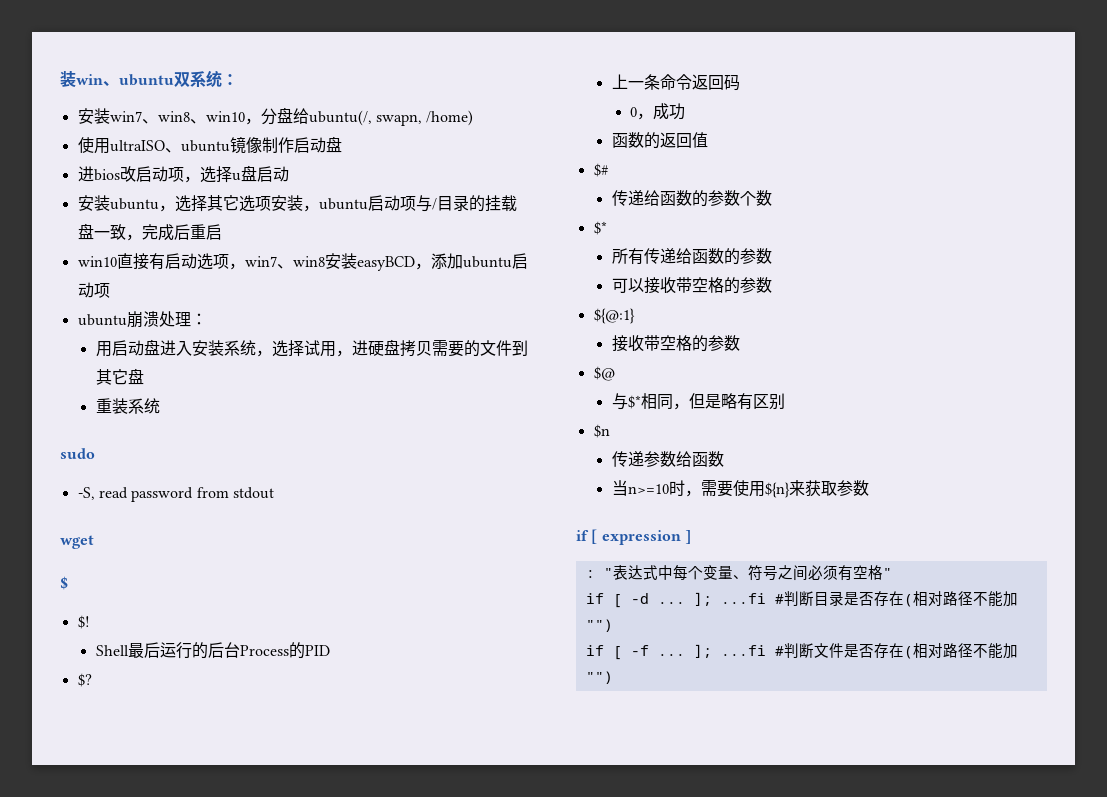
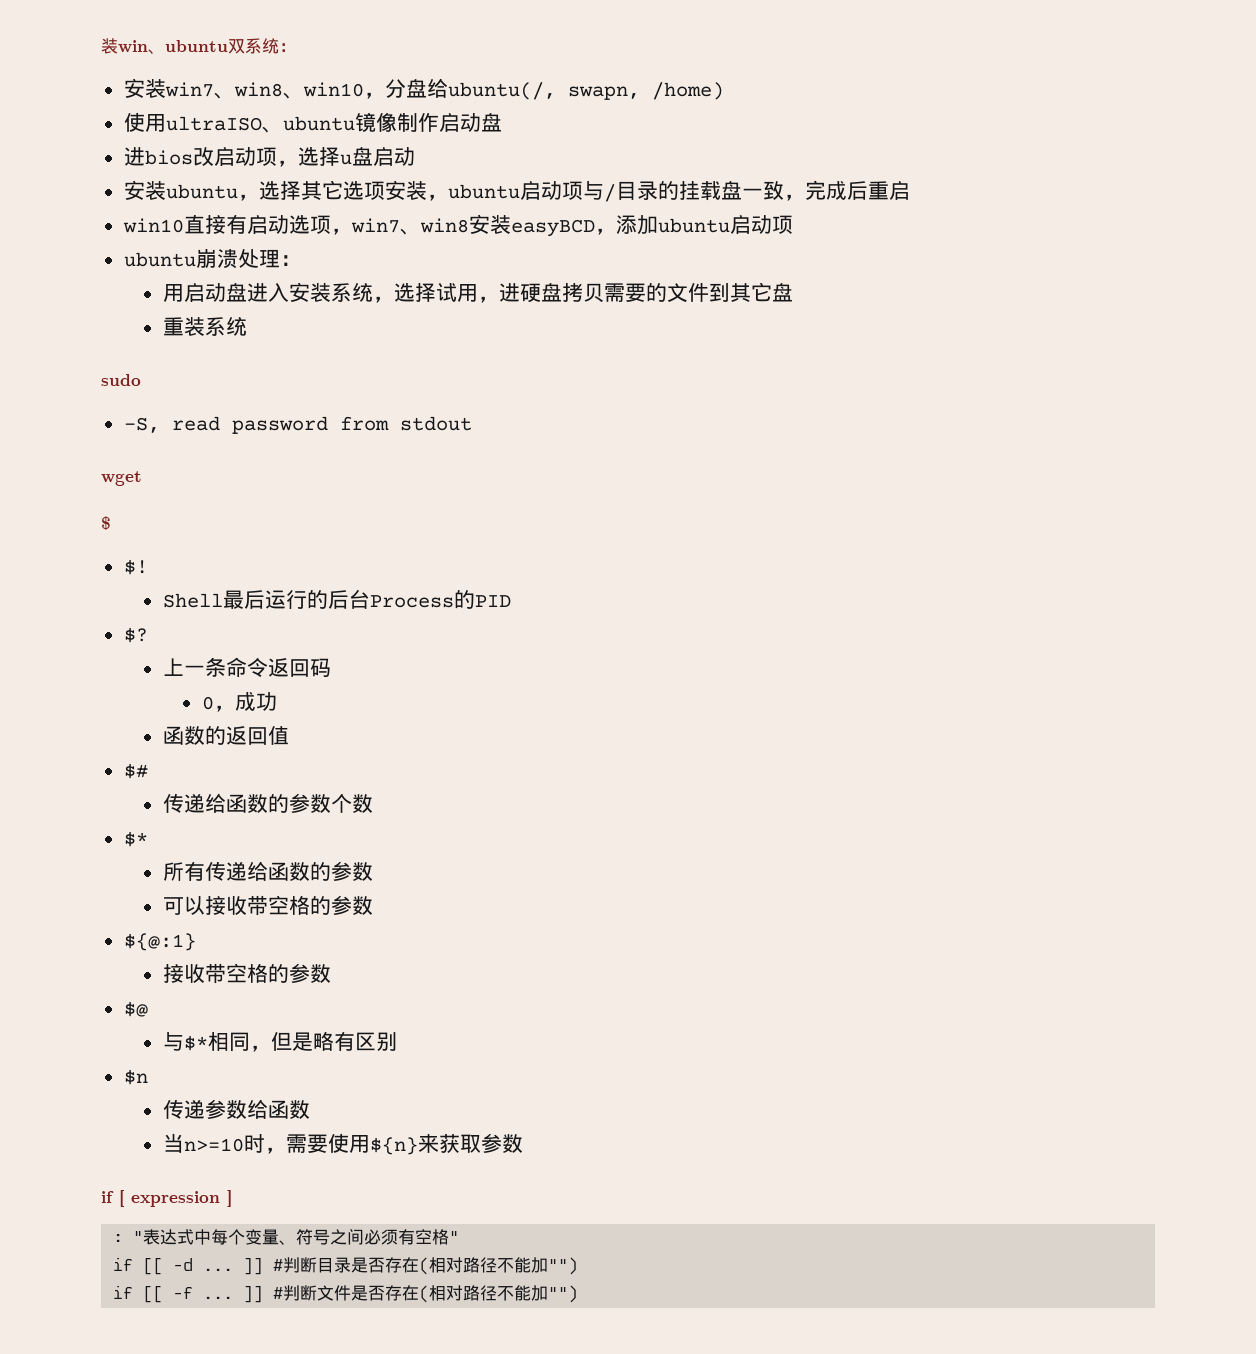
- if [ -d ... ]; ...fi #判断目录是否存在(相对路径不能加"")
+ if [[ -d ... ]] #判断目录是否存在(相对路径不能加"")
- if [ -f ... ]; ...fi #判断文件是否存在(相对路径不能加"")
+ if [[ -f ... ]] #判断文件是否存在(相对路径不能加"")

